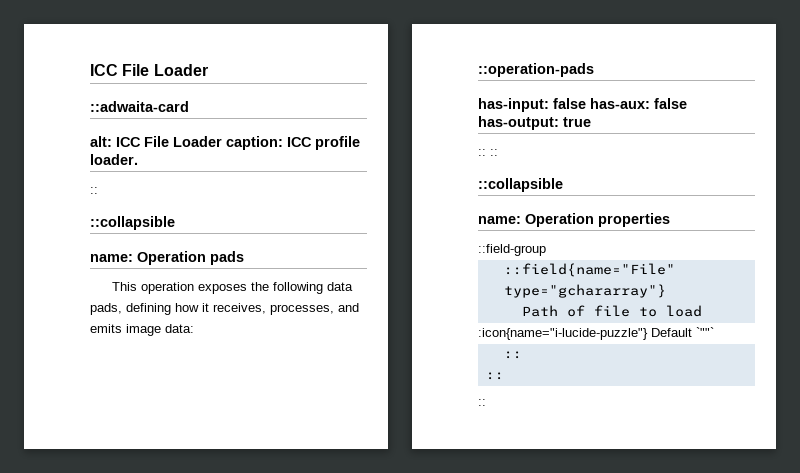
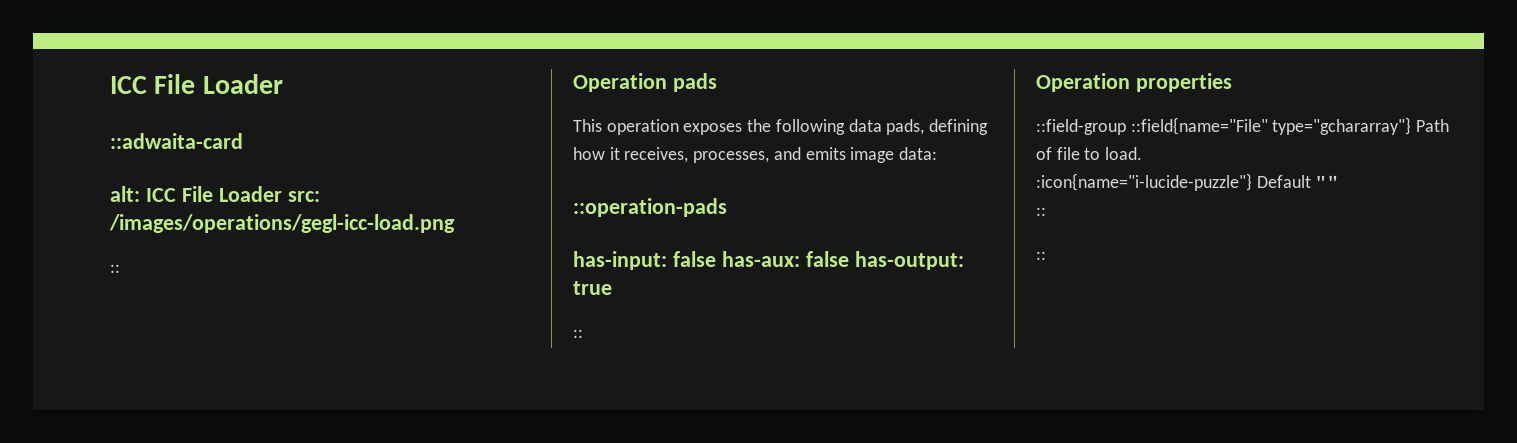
- alt: ICC File Loader caption: ICC profile loader.
+ alt: ICC File Loader src: /images/operations/gegl-icc-load.png
  ::
- ::collapsible
- name: Operation pads
+ Operation pads
  has-input: false has-aux: false has-output: true
- :: ::
- ::collapsible
- name: Operation properties
+ ::
+ Operation properties
- ::field-group
- ::field{name="File" type="gchararray"}
- Path of file to load
+ ::field-group ::field{name="File" type="gchararray"} Path of file to load.
- :icon{name="i-lucide-puzzle"} Default `""`
- ::
+ :icon{name="i-lucide-puzzle"} Default ""

